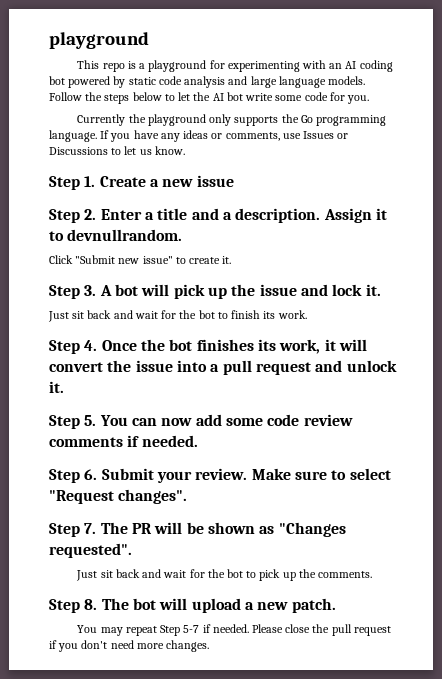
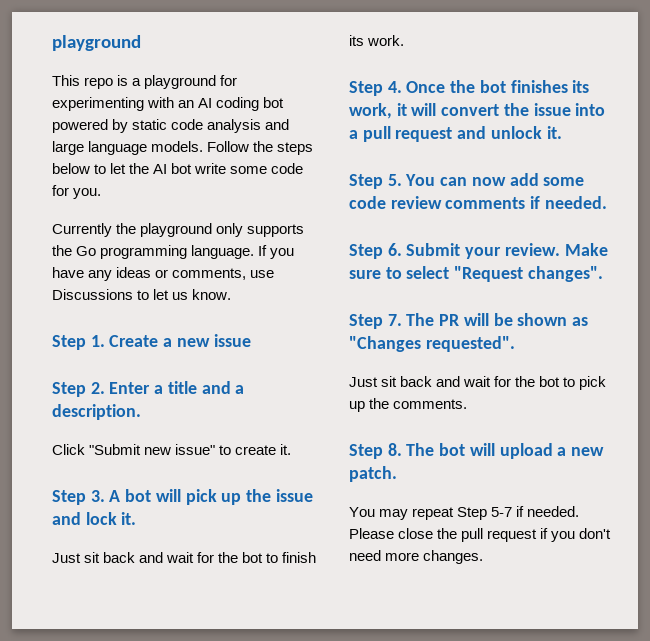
- If you have any ideas or comments, use Issues or Discussions to let us know.
+ If you have any ideas or comments, use Discussions to let us know.
- Assign it to devnullrandom.

